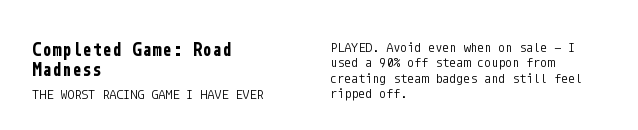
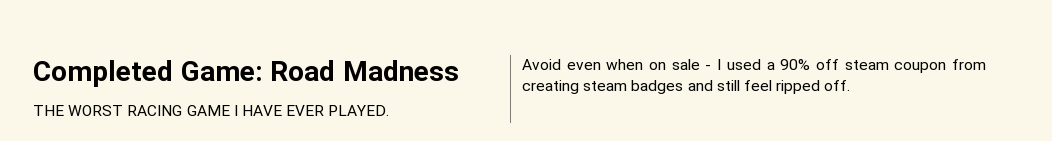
- THE WORST RACING GAME I HAVE EVER PLAYED. Avoid even when on sale - I used a 90% off steam coupon from creating steam badges and still feel ripped off.
+ THE WORST RACING GAME I HAVE EVER PLAYED.
+ Avoid even when on sale - I used a 90% off steam coupon from creating steam badges and still feel ripped off.

